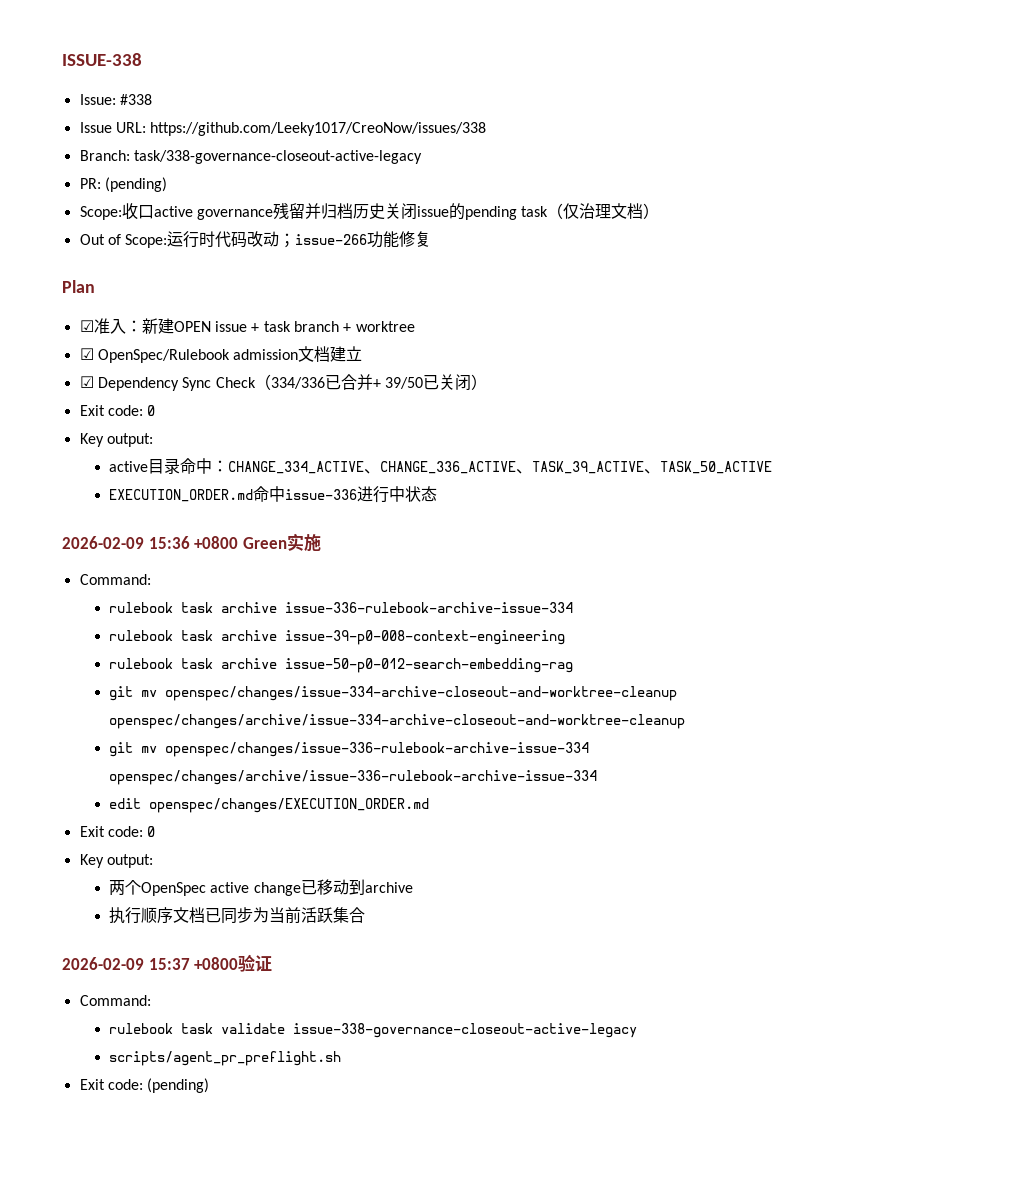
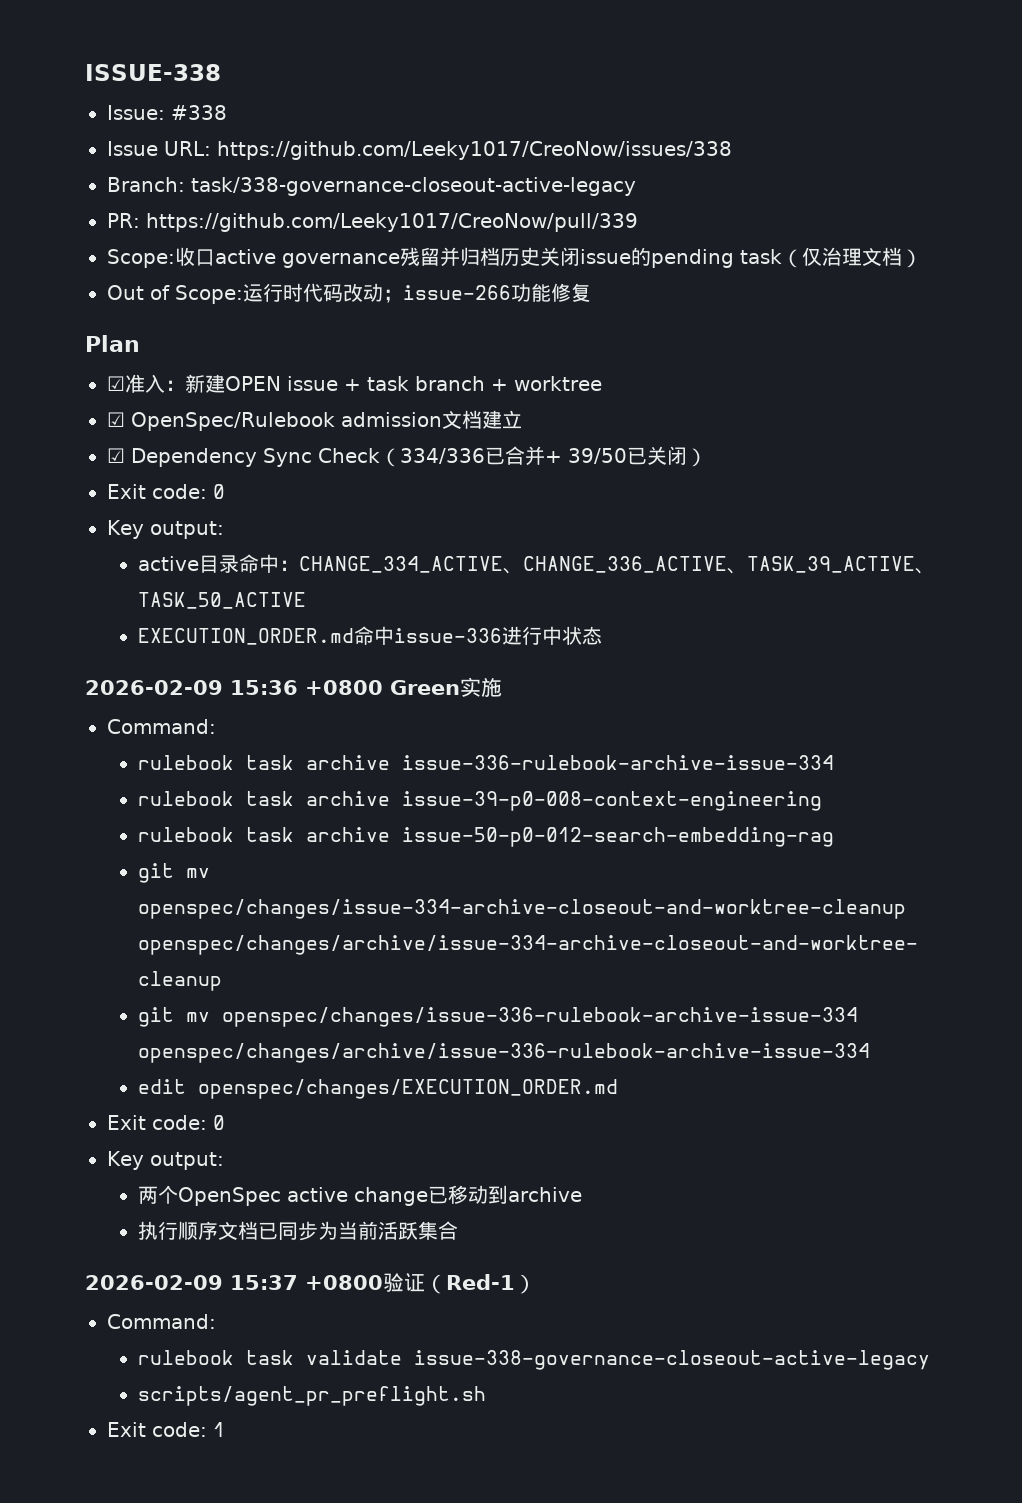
- PR: (pending)
+ PR: https://github.com/Leeky1017/CreoNow/pull/339
- 2026-02-09 15:37 +0800验证
+ 2026-02-09 15:37 +0800验证（Red-1）
- Exit code: (pending)
+ Exit code: 1

